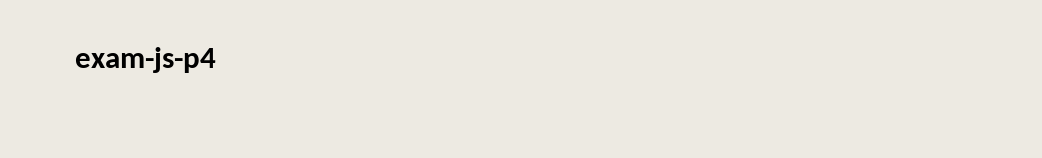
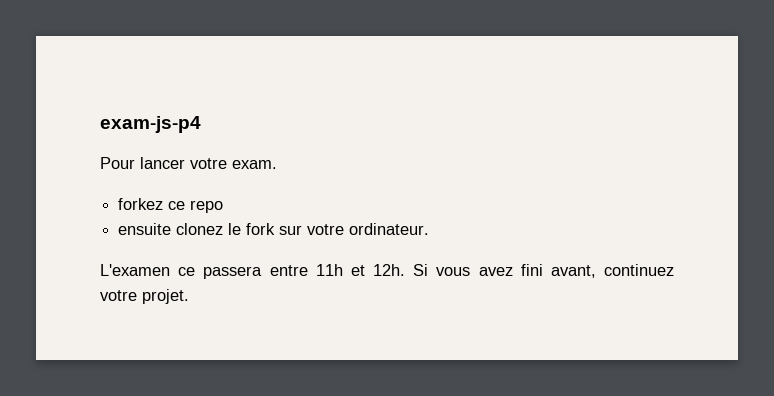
+ Pour lancer votre exam.
+ forkez ce repo
+ ensuite clonez le fork sur votre ordinateur.
+ L'examen ce passera entre 11h et 12h. Si vous avez fini avant, continuez votre projet.

